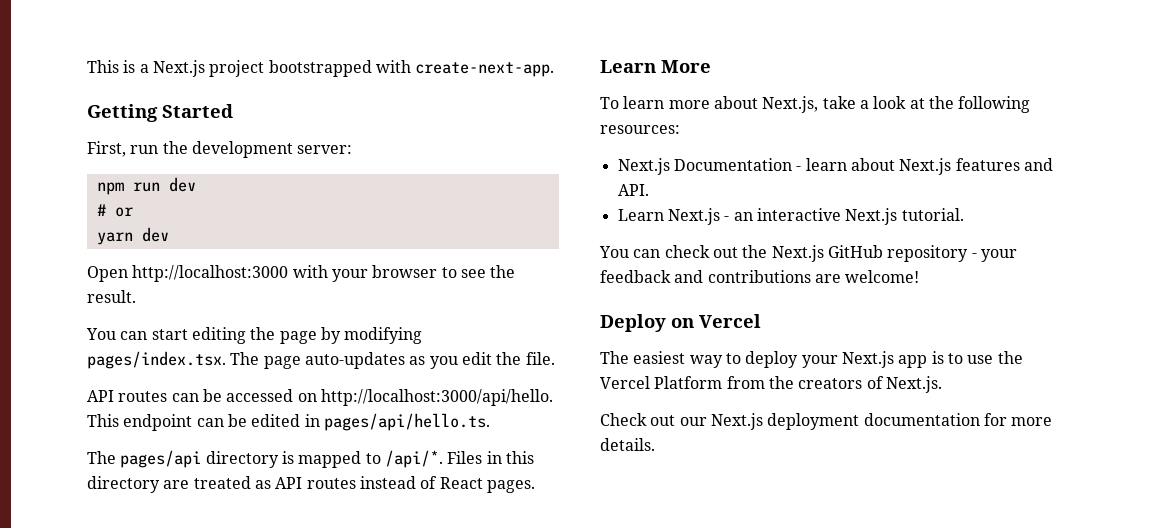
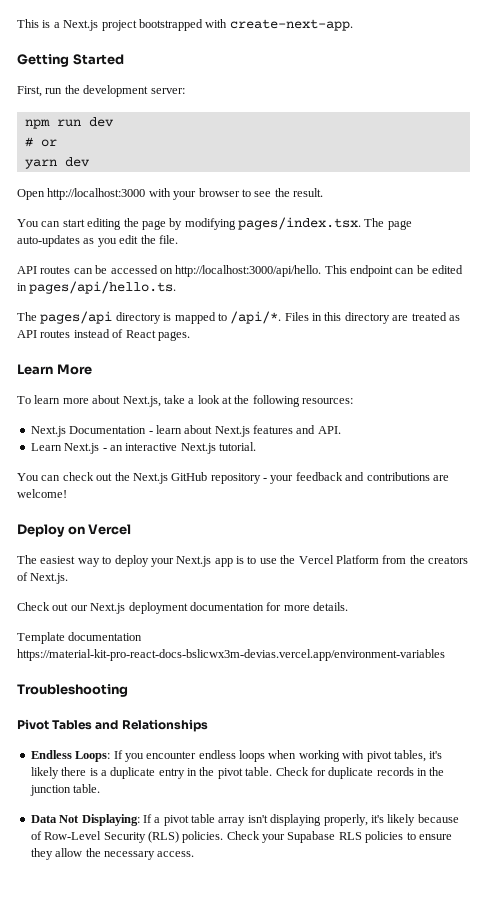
+ Template documentation https://material-kit-pro-react-docs-bslicwx3m-devias.vercel.app/environment-variables
+ Troubleshooting
+ Pivot Tables and Relationships
+ Endless Loops: If you encounter endless loops when working with pivot tables, it's likely there is a duplicate entry in the pivot table. Check for duplicate records in the junction table.
+ Data Not Displaying: If a pivot table array isn't displaying properly, it's likely because of Row-Level Security (RLS) policies. Check your Supabase RLS policies to ensure they allow the necessary access.

